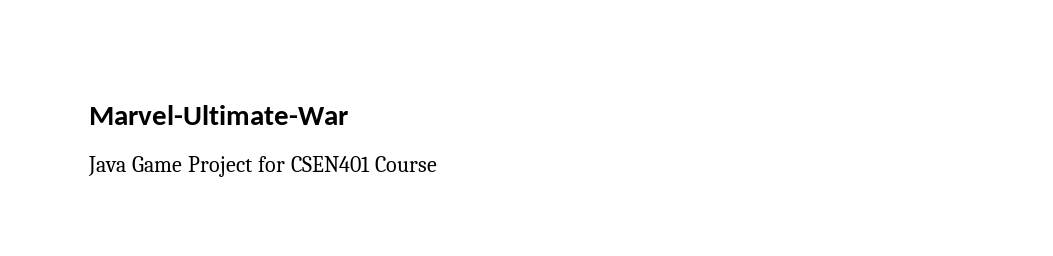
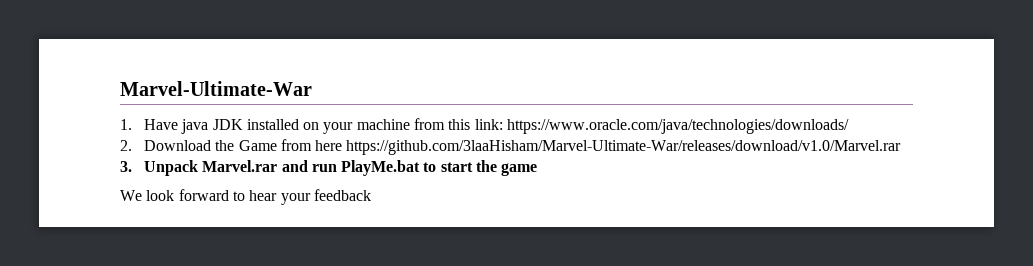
- Java Game Project for CSEN401 Course
+ 1. Have java JDK installed on your machine from this link: https://www.oracle.com/java/technologies/downloads/
+ 2. Download the Game from here https://github.com/3laaHisham/Marvel-Ultimate-War/releases/download/v1.0/Marvel.rar
+ 3. Unpack Marvel.rar and run PlayMe.bat to start the game
+ We look forward to hear your feedback

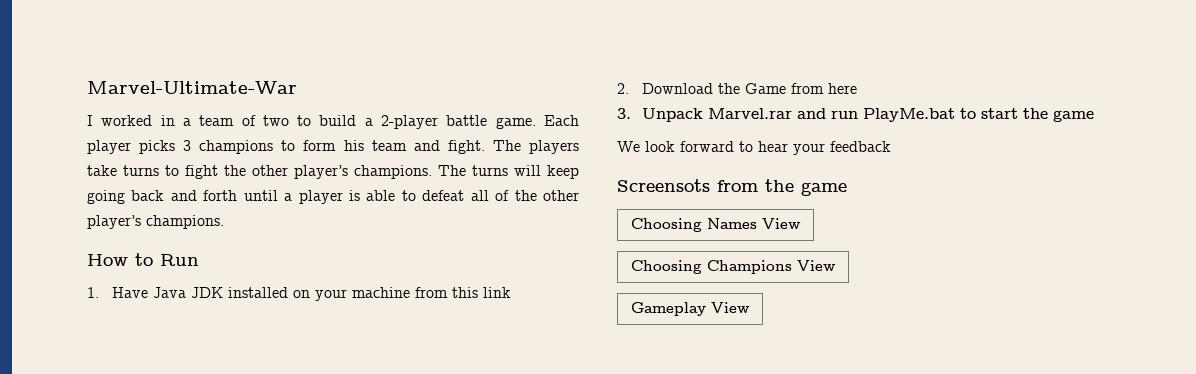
+ I worked in a team of two to build a 2-player battle game. Each player picks 3 champions to form his team and fight. The players take turns to fight the other player’s champions. The turns will keep going back and forth until a player is able to defeat all of the other player’s champions.
+ How to Run
- 1. Have java JDK installed on your machine from this link: https://www.oracle.com/java/technologies/downloads/
+ 1. Have Java JDK installed on your machine from this link
- 2. Download the Game from here https://github.com/3laaHisham/Marvel-Ultimate-War/releases/download/v1.0/Marvel.rar
+ 2. Download the Game from here
+ Screensots from the game
+ Choosing Names View
+ Choosing Champions View
+ Gameplay View

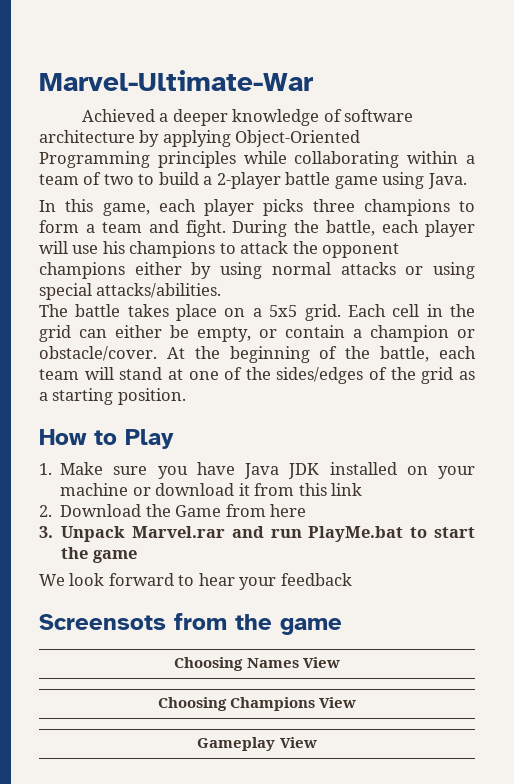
- I worked in a team of two to build a 2-player battle game. Each player picks 3 champions to form his team and fight.
+ Achieved a deeper knowledge of software architecture by applying Object-Oriented Programming principles while collaborating within a team of two to build a 2-player battle game using Java.
+ In this game, each player picks three champions to form a team and fight.
- The players take turns to fight the other player’s champions. The turns will keep going back and forth until a player is able to defeat all of the other player’s champions.
+ During the battle, each player will use his champions to attack the opponent champions either by using normal attacks or using special attacks/abilities.
+ The battle takes place on a 5x5 grid. Each cell in the grid can either be empty, or contain a champion or obstacle/cover. At the beginning of the battle, each team will stand at one of the sides/edges of the grid as a starting position.
- How to Run
+ How to Play
- 1. Have Java JDK installed on your machine from this link
+ 1. Make sure you have Java JDK installed on your machine or download it from this link

